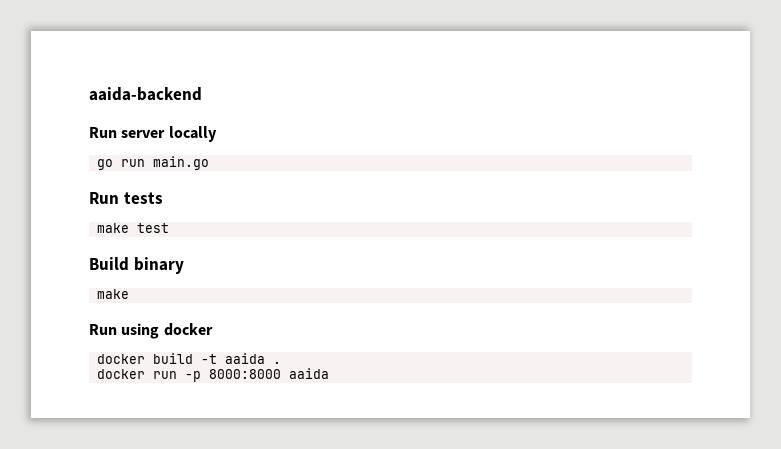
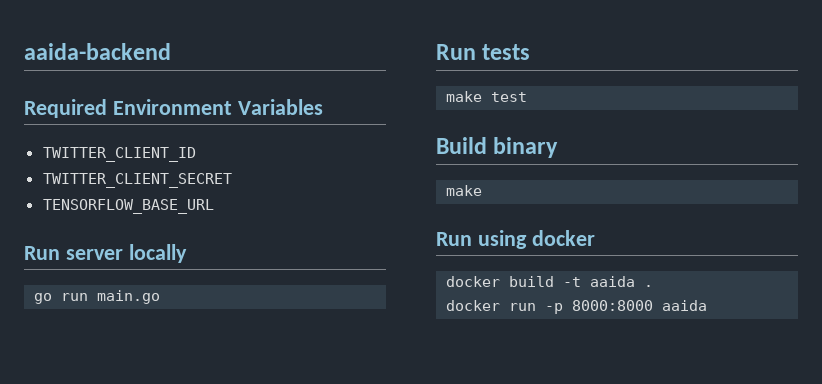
+ Required Environment Variables
+ TWITTER_CLIENT_ID
+ TWITTER_CLIENT_SECRET
+ TENSORFLOW_BASE_URL

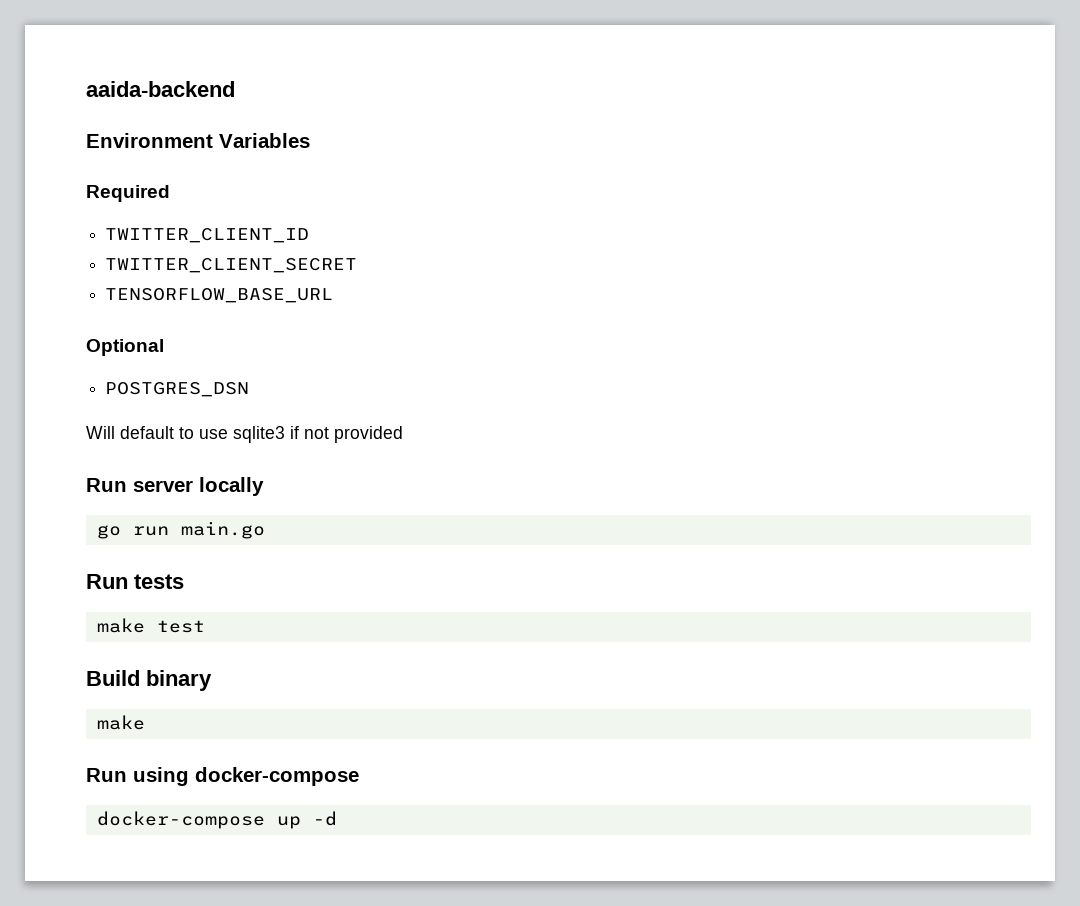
- Required Environment Variables
+ Environment Variables
+ Required
+ Optional
+ POSTGRES_DSN
+ Will default to use sqlite3 if not provided
- Run using docker
- docker build -t aaida .
- docker run -p 8000:8000 aaida
+ Run using docker-compose
+ docker-compose up -d

